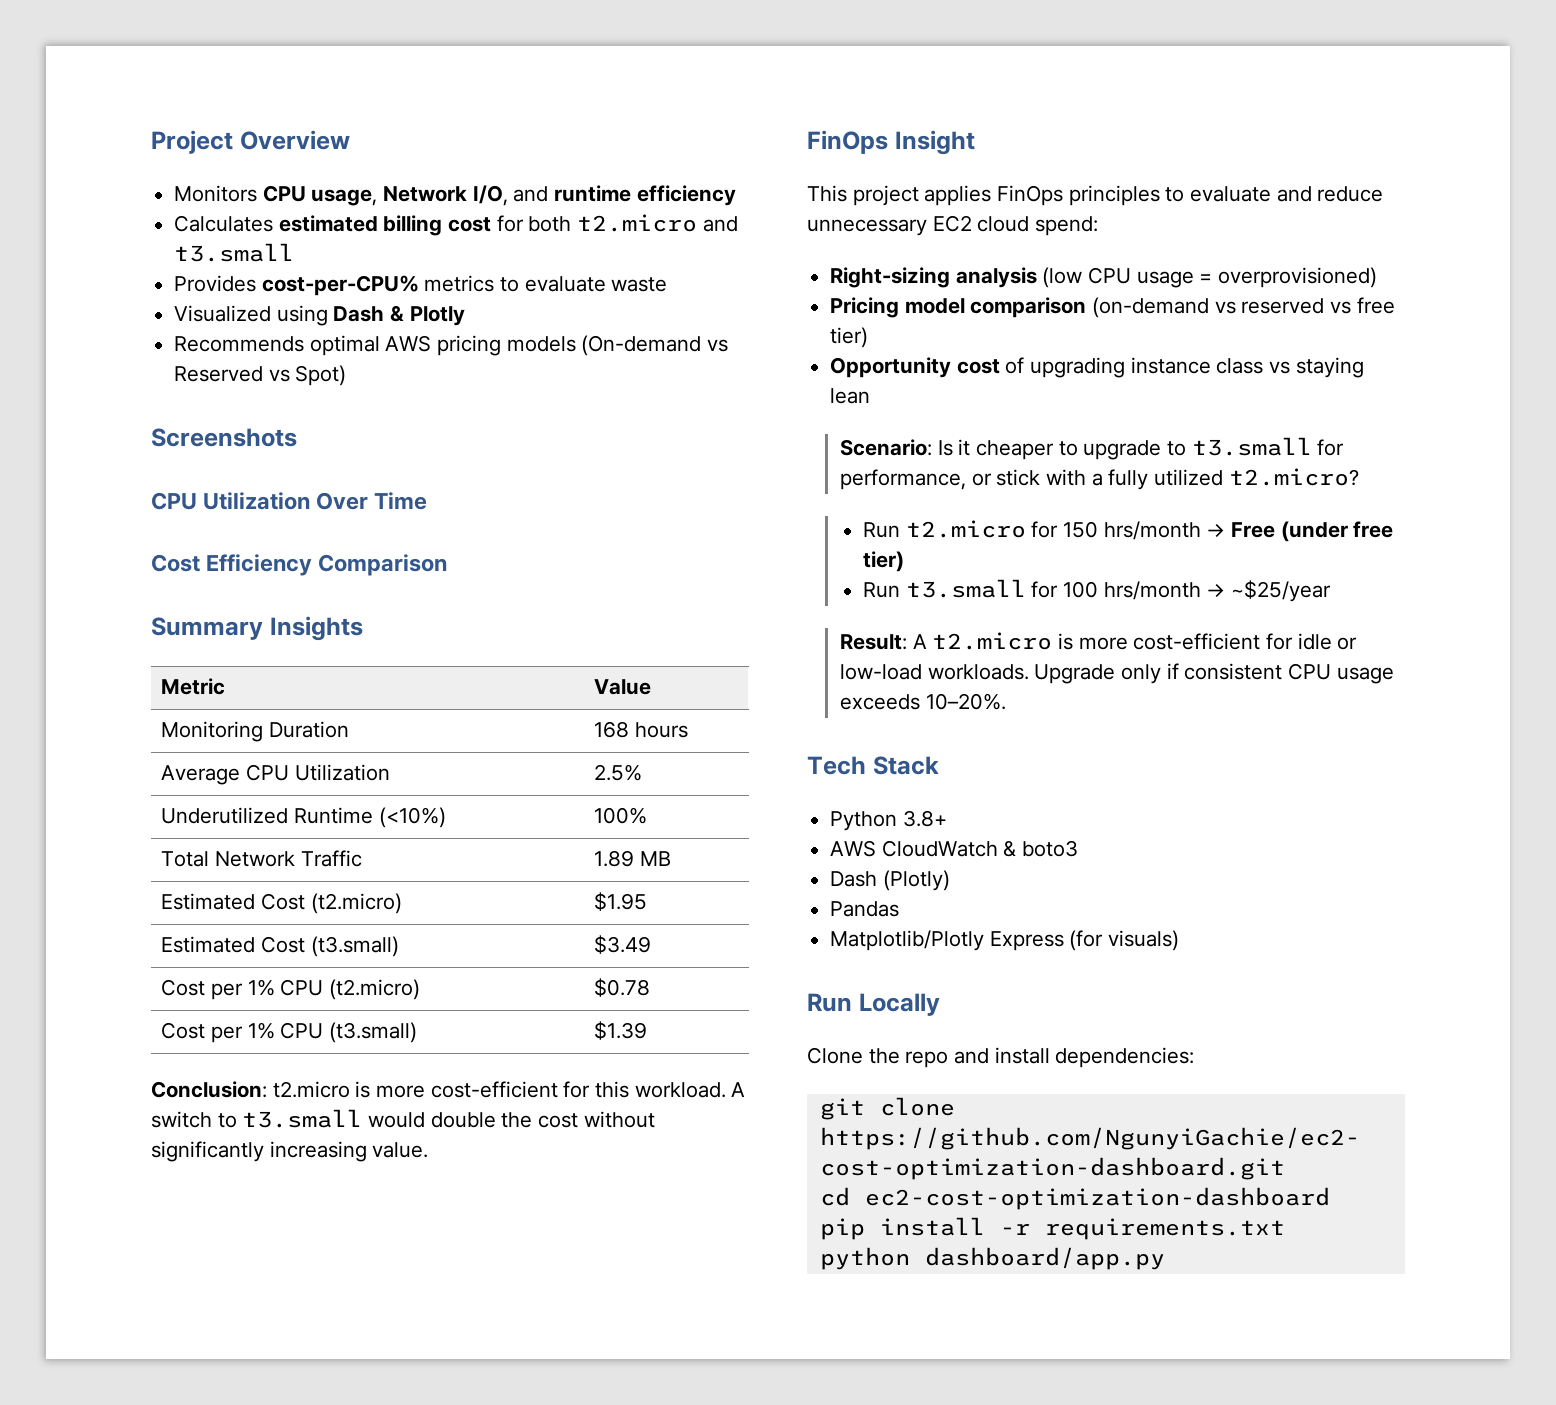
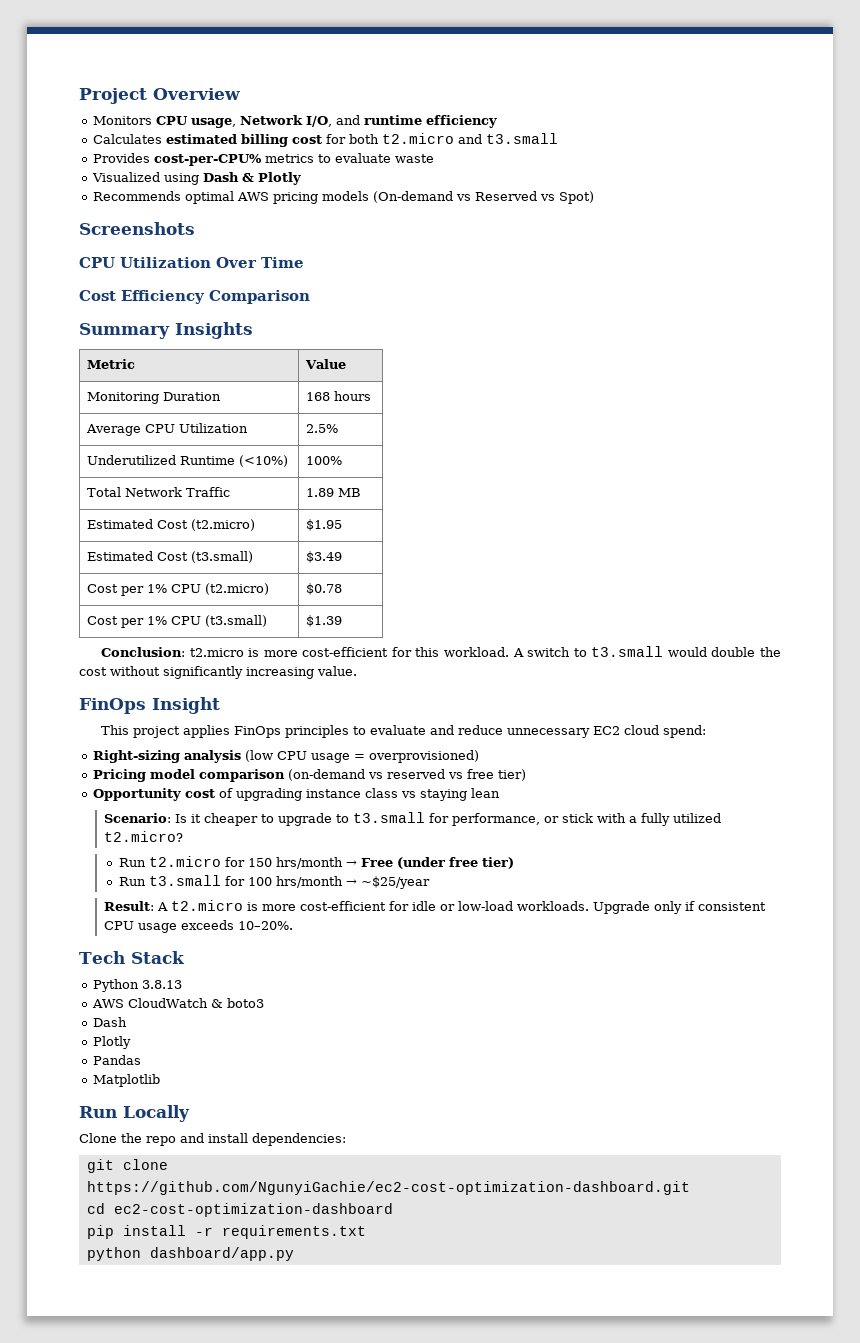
- Python 3.8+
+ Python 3.8.13
  AWS CloudWatch & boto3
- Dash (Plotly)
+ Dash
+ Plotly
- Matplotlib/Plotly Express (for visuals)
+ Matplotlib

